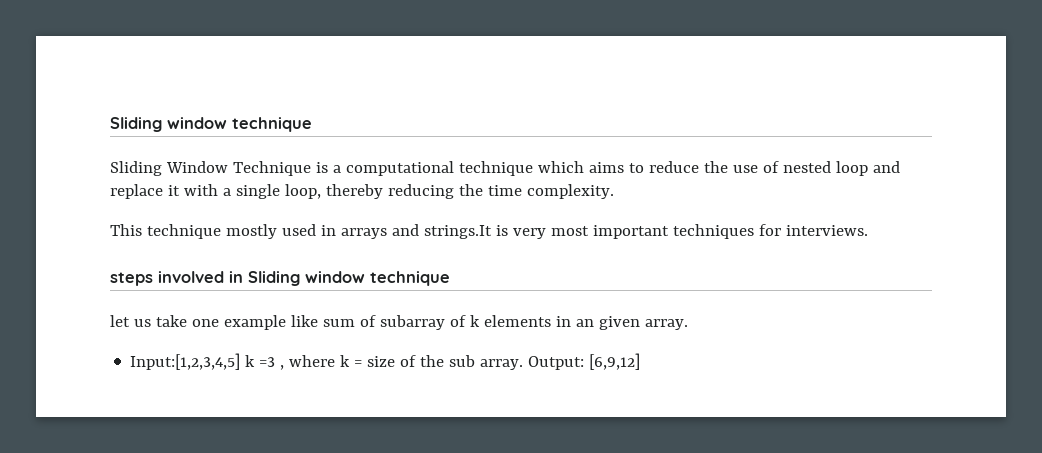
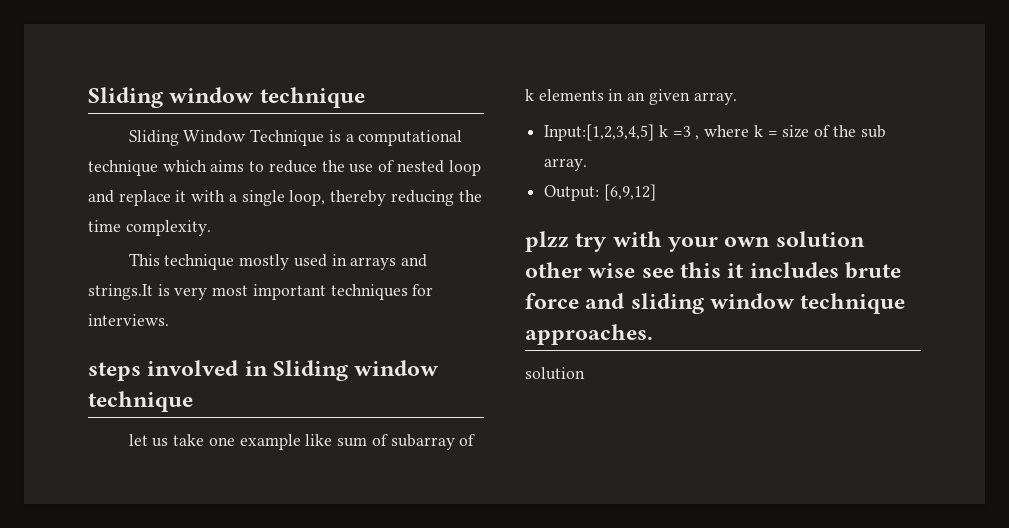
- Input:[1,2,3,4,5] k =3 , where k = size of the sub array. Output: [6,9,12]
+ Input:[1,2,3,4,5] k =3 , where k = size of the sub array.
+ Output: [6,9,12]
+ plzz try with your own solution other wise see this it includes brute force and sliding window technique approaches.
+ solution

